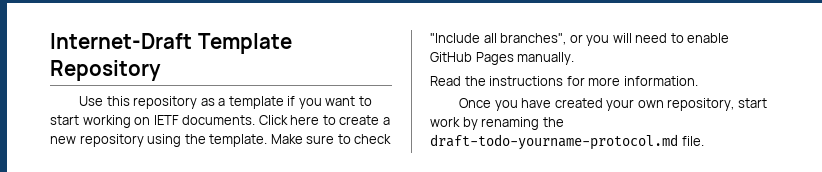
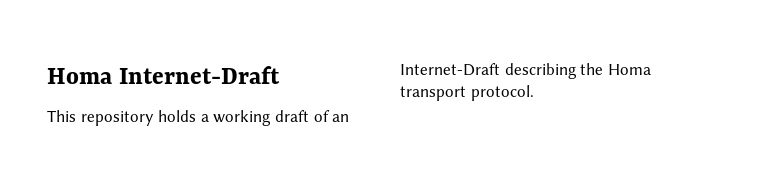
- Internet-Draft Template Repository
- Use this repository as a template if you want to start working on IETF documents. Click here to create a new repository using the template. Make sure to check "Include all branches", or you will need to enable GitHub Pages manually.
- Read the instructions for more information.
- Once you have created your own repository, start work by renaming the draft-todo-yourname-protocol.md file.
+ Homa Internet-Draft
+ This repository holds a working draft of an Internet-Draft describing the Homa transport protocol.

